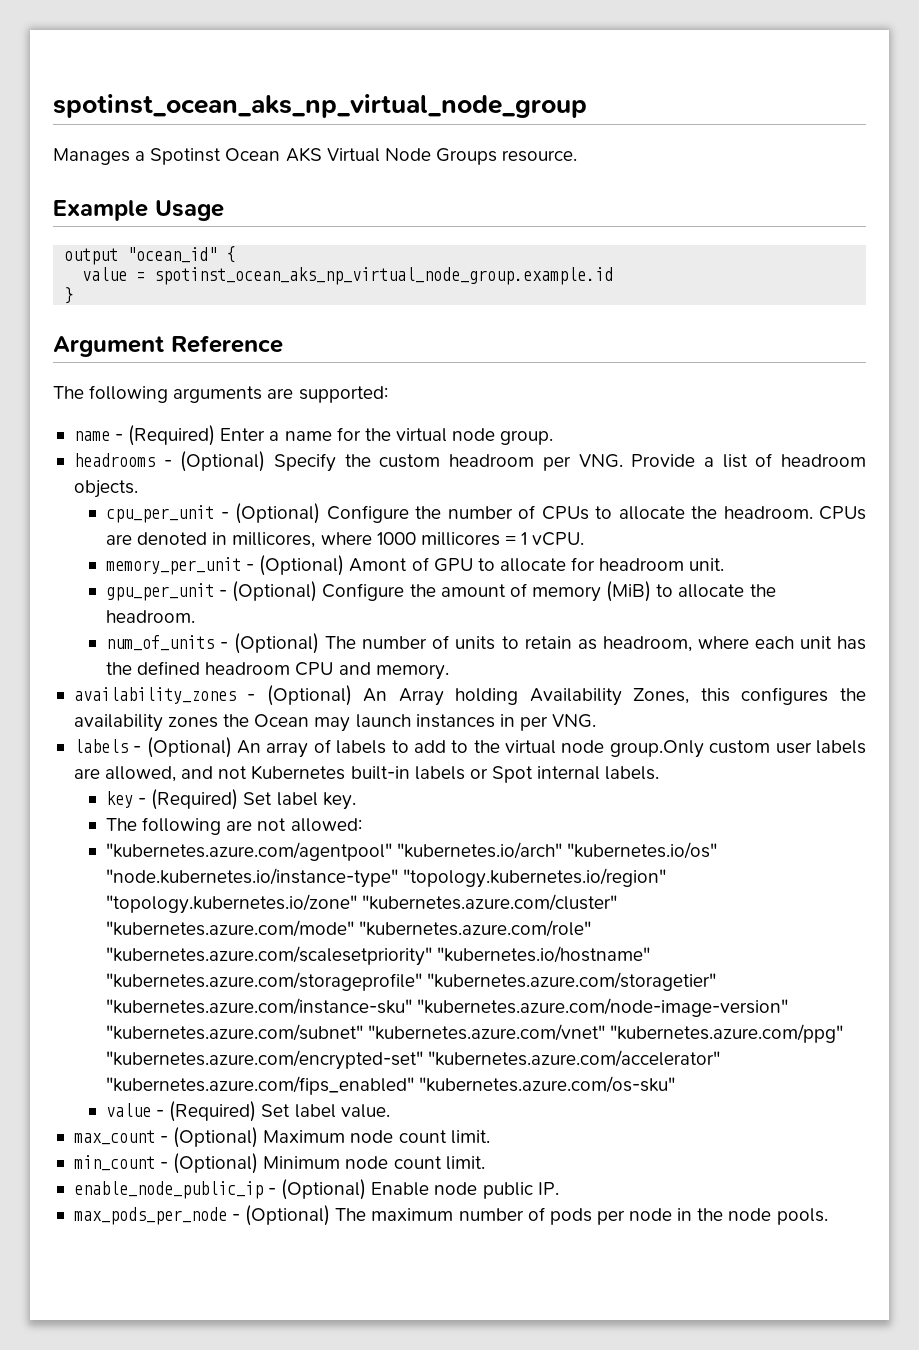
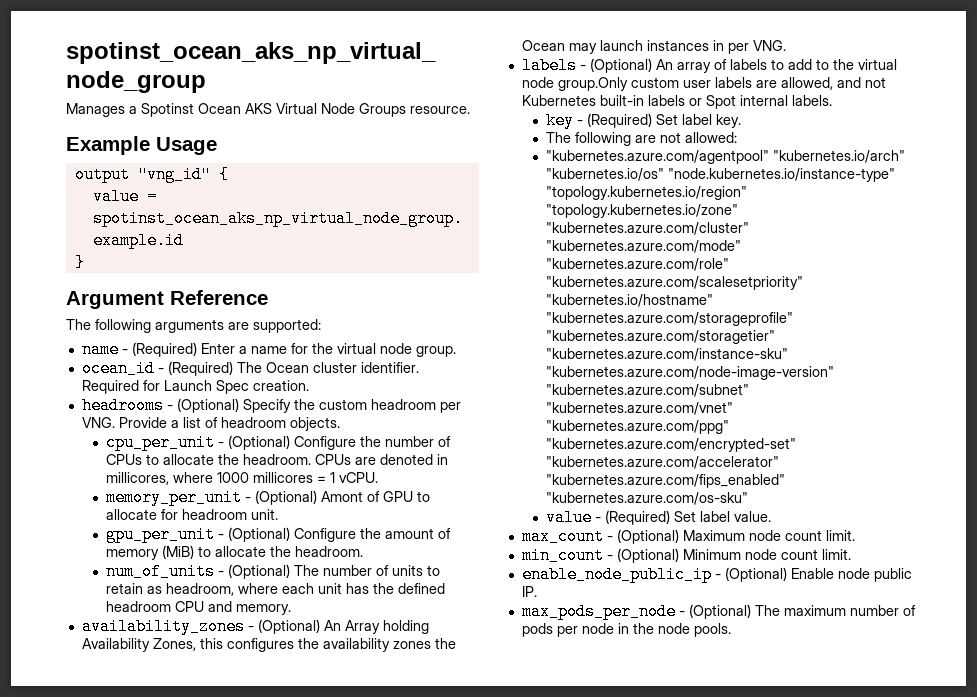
- output "ocean_id" {
+ output "vng_id" {
+ ocean_id - (Required) The Ocean cluster identifier. Required for Launch Spec creation.

